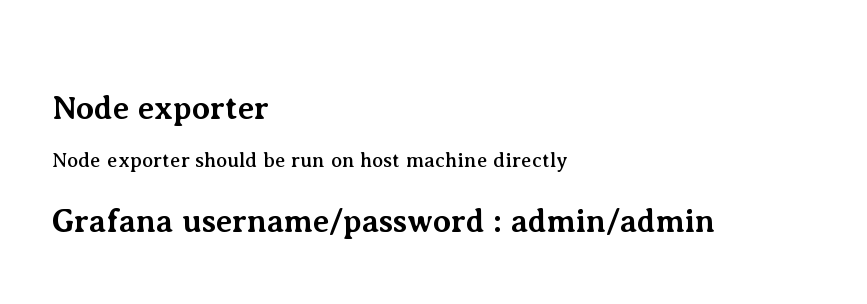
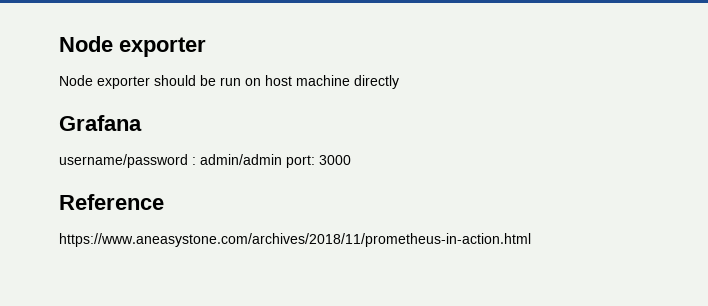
- Grafana username/password : admin/admin
+ Grafana
+ username/password : admin/admin port: 3000
+ Reference
+ https://www.aneasystone.com/archives/2018/11/prometheus-in-action.html

